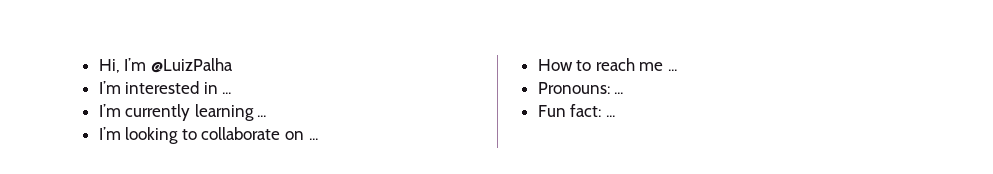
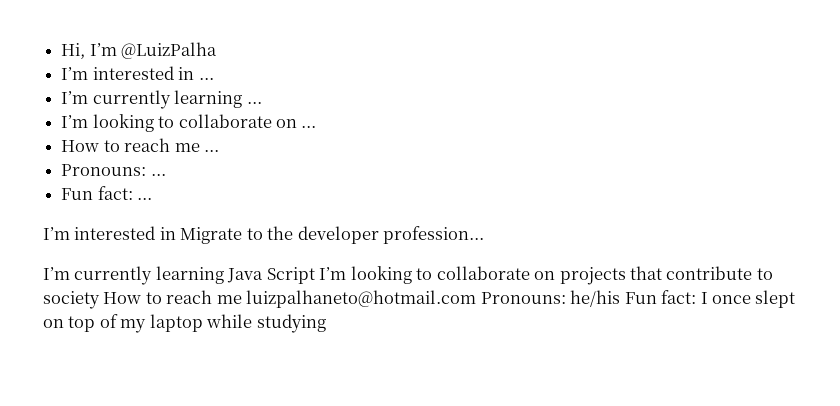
+ I’m interested in Migrate to the developer profession...
+ I’m currently learning Java Script I’m looking to collaborate on projects that contribute to society How to reach me luizpalhaneto@hotmail.com Pronouns: he/his Fun fact: I once slept on top of my laptop while studying

